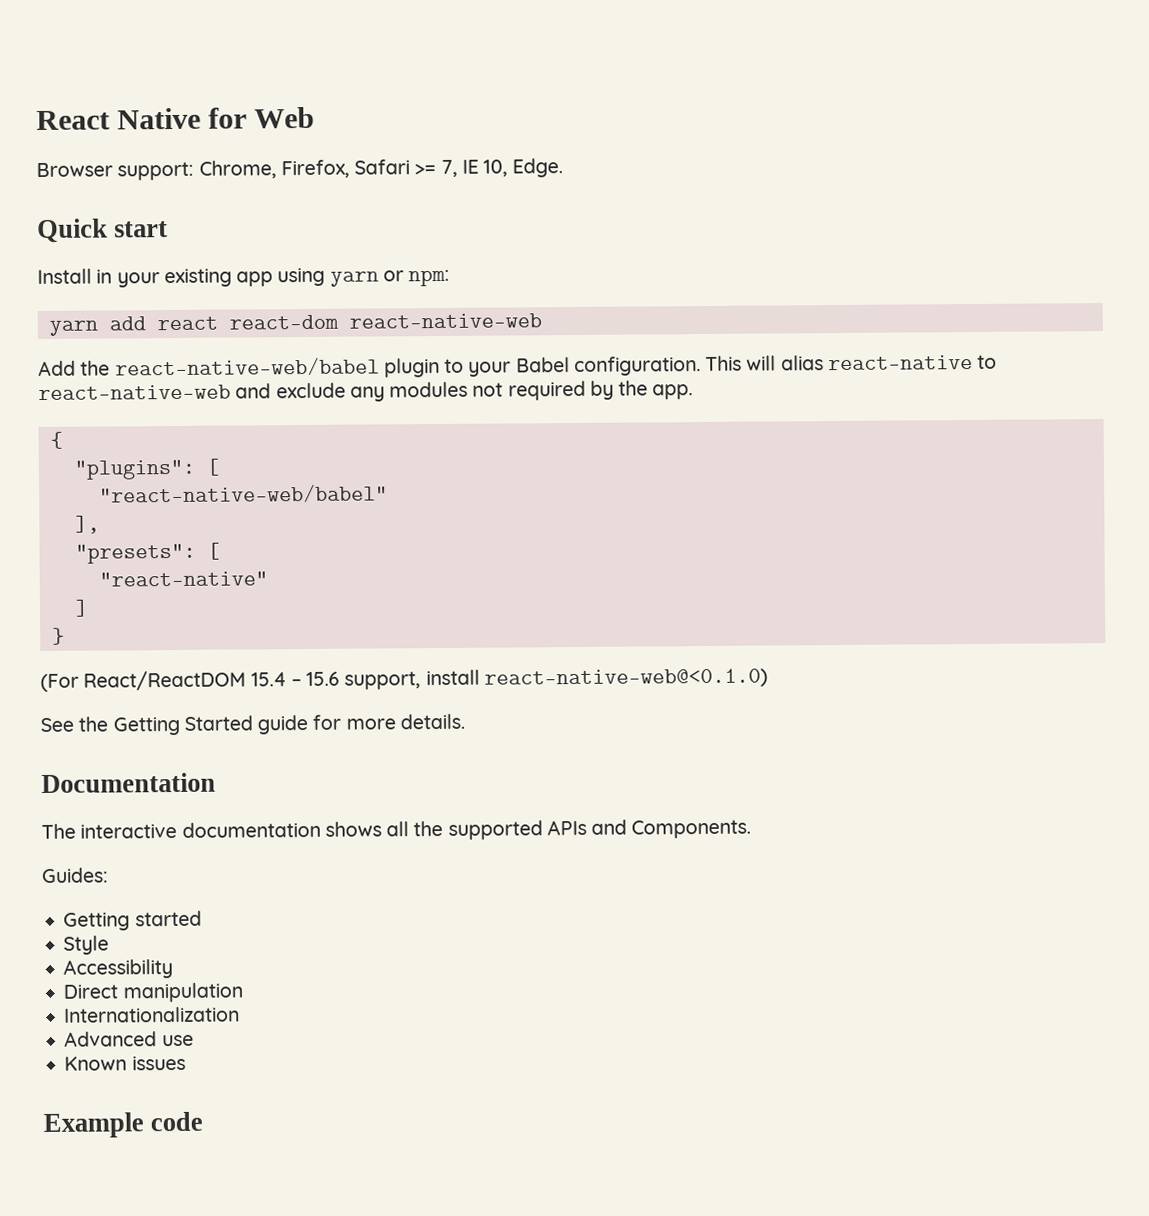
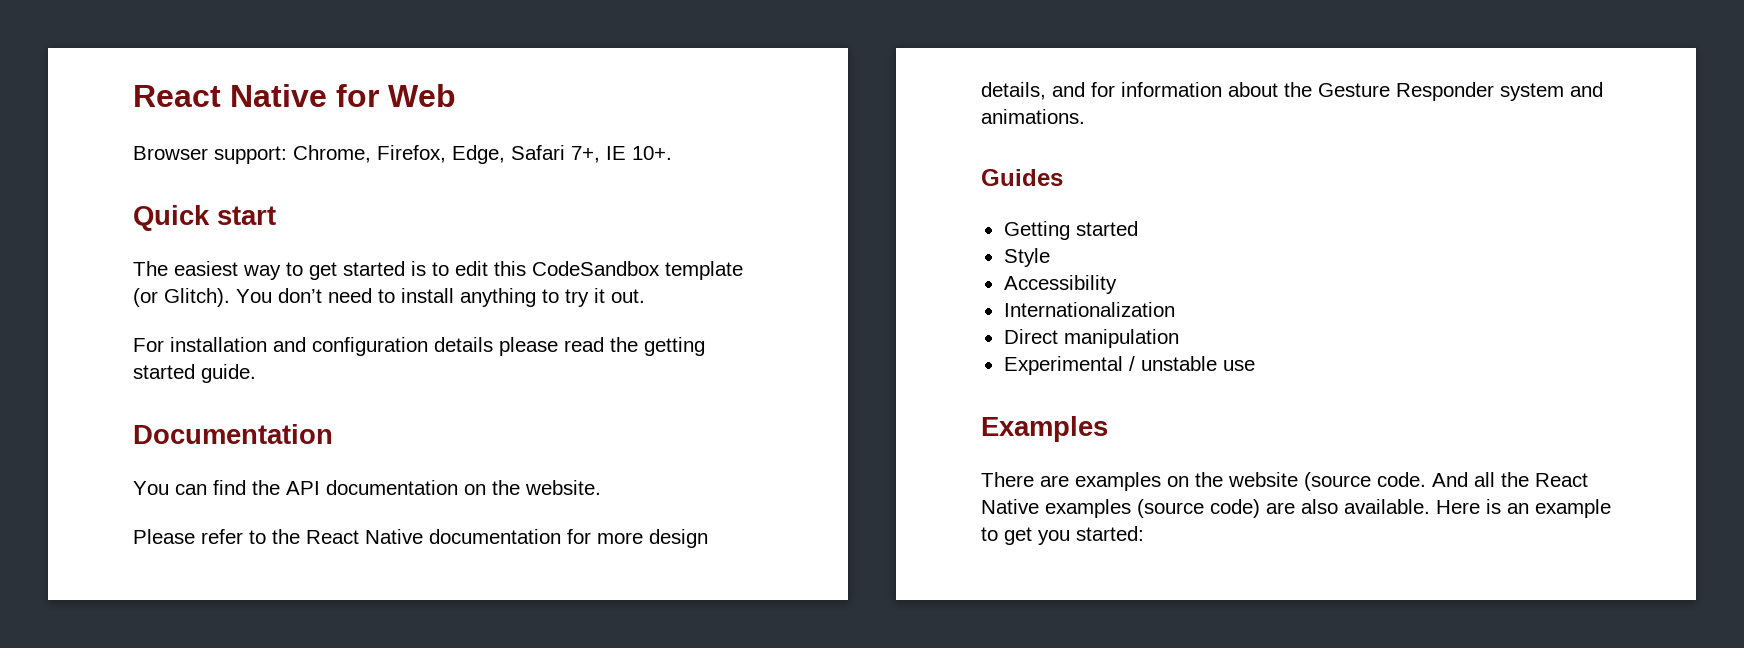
- Browser support: Chrome, Firefox, Safari >= 7, IE 10, Edge.
+ Browser support: Chrome, Firefox, Edge, Safari 7+, IE 10+.
  Quick start
- Install in your existing app using yarn or npm:
- yarn add react react-dom react-native-web
- Add the react-native-web/babel plugin to your Babel configuration. This will alias react-native to react-native-web and exclude any modules not required by the app.
- {
- "plugins": [
- "react-native-web/babel"
- ],
- "presets": [
- "react-native"
- ]
- }
- (For React/ReactDOM 15.4 – 15.6 support, install react-native-web@<0.1.0)
- See the Getting Started guide for more details.
+ The easiest way to get started is to edit this CodeSandbox template (or Glitch). You don’t need to install anything to try it out.
+ For installation and configuration details please read the getting started guide.
  Documentation
- The interactive documentation shows all the supported APIs and Components.
- Guides:
+ You can find the API documentation on the website.
+ Please refer to the React Native documentation for more design details, and for information about the Gesture Responder system and animations.
+ Guides
+ Internationalization
- Internationalization
- Advanced use
- Known issues
- Example code
+ Experimental / unstable use
+ Examples
+ There are examples on the website (source code. And all the React Native examples (source code) are also available. Here is an example to get you started:

